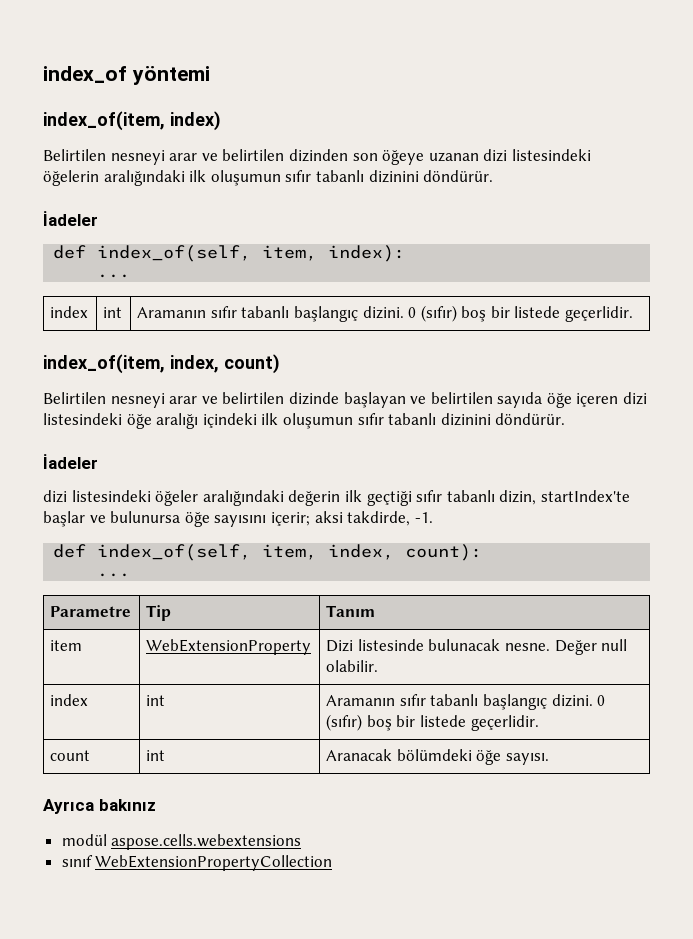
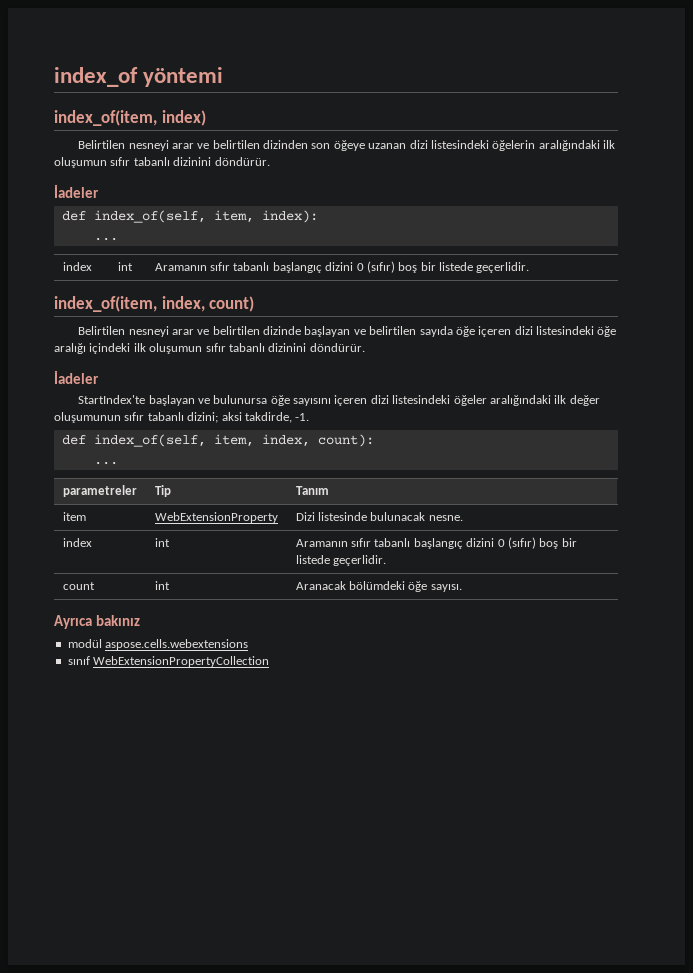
  def index_of(self, item, index):
  ...
- index | int | Aramanın sıfır tabanlı başlangıç dizini. 0 (sıfır) boş bir listede geçerlidir.
+ index | int | Aramanın sıfır tabanlı başlangıç dizini 0 (sıfır) boş bir listede geçerlidir.
- dizi listesindeki öğeler aralığındaki değerin ilk geçtiği sıfır tabanlı dizin, startIndex'te başlar ve bulunursa öğe sayısını içerir; aksi takdirde, -1.
+ StartIndex'te başlayan ve bulunursa öğe sayısını içeren dizi listesindeki öğeler aralığındaki ilk değer oluşumunun sıfır tabanlı dizini; aksi takdirde, -1.
- Parametre | Tip | Tanım
+ parametreler | Tip | Tanım
- item | WebExtensionProperty | Dizi listesinde bulunacak nesne. Değer null olabilir.
- index | int | Aramanın sıfır tabanlı başlangıç dizini. 0 (sıfır) boş bir listede geçerlidir.
+ item | WebExtensionProperty | Dizi listesinde bulunacak nesne.
+ index | int | Aramanın sıfır tabanlı başlangıç dizini 0 (sıfır) boş bir listede geçerlidir.

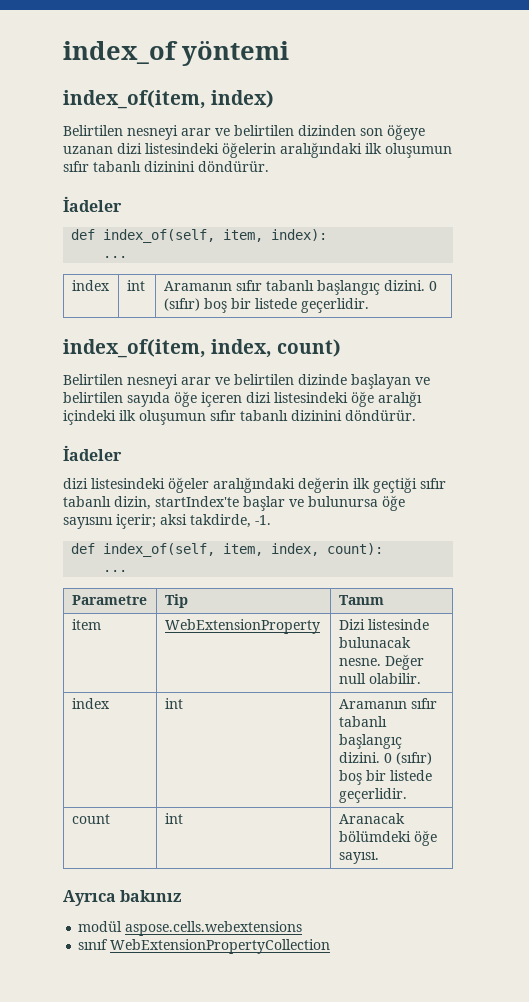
  def index_of(self, item, index):
  ...
- index | int | Aramanın sıfır tabanlı başlangıç dizini 0 (sıfır) boş bir listede geçerlidir.
+ index | int | Aramanın sıfır tabanlı başlangıç dizini. 0 (sıfır) boş bir listede geçerlidir.
- StartIndex'te başlayan ve bulunursa öğe sayısını içeren dizi listesindeki öğeler aralığındaki ilk değer oluşumunun sıfır tabanlı dizini; aksi takdirde, -1.
+ dizi listesindeki öğeler aralığındaki değerin ilk geçtiği sıfır tabanlı dizin, startIndex'te başlar ve bulunursa öğe sayısını içerir; aksi takdirde, -1.
- parametreler | Tip | Tanım
+ Parametre | Tip | Tanım
- item | WebExtensionProperty | Dizi listesinde bulunacak nesne.
- index | int | Aramanın sıfır tabanlı başlangıç dizini 0 (sıfır) boş bir listede geçerlidir.
+ item | WebExtensionProperty | Dizi listesinde bulunacak nesne. Değer null olabilir.
+ index | int | Aramanın sıfır tabanlı başlangıç dizini. 0 (sıfır) boş bir listede geçerlidir.

